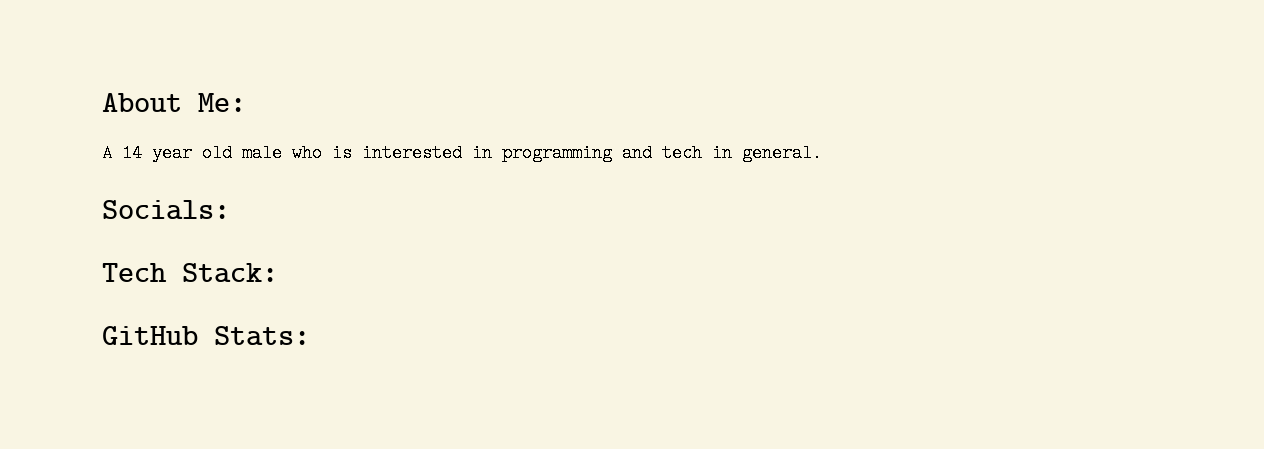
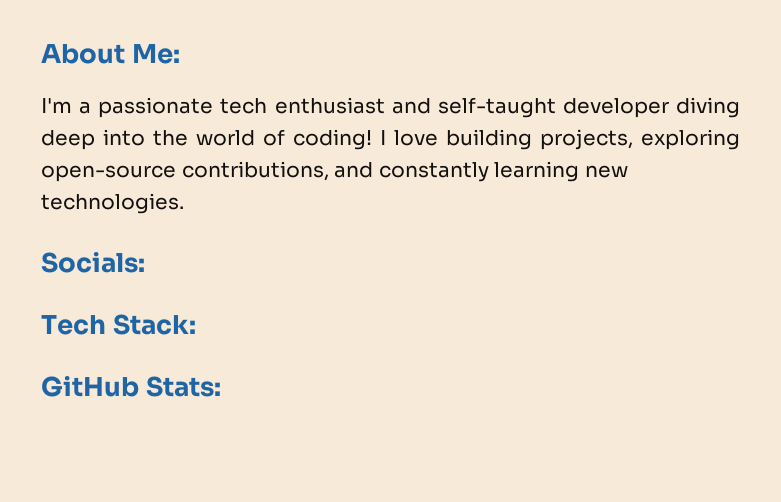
- A 14 year old male who is interested in programming and tech in general.
+ I'm a passionate tech enthusiast and self-taught developer diving deep into the world of coding! I love building projects, exploring open-source contributions, and constantly learning new technologies.

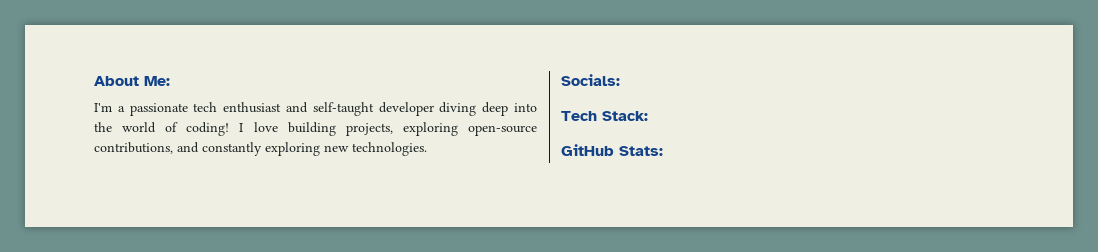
- I love building projects, exploring open-source contributions, and constantly learning new technologies.
+ I love building projects, exploring open-source contributions, and constantly exploring new technologies.

